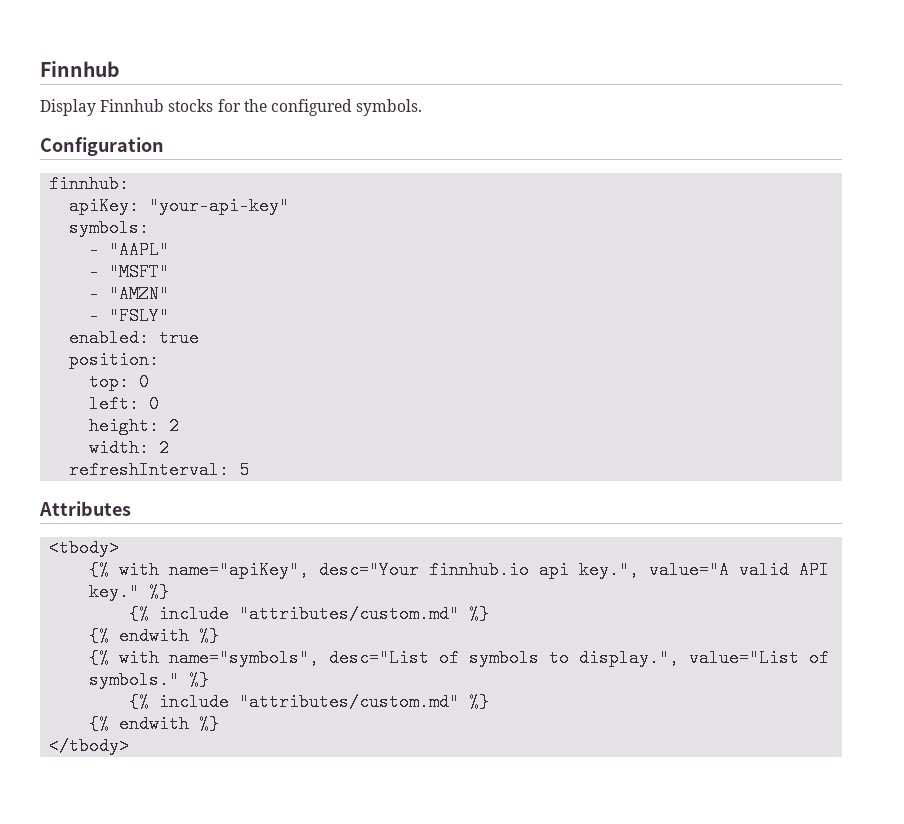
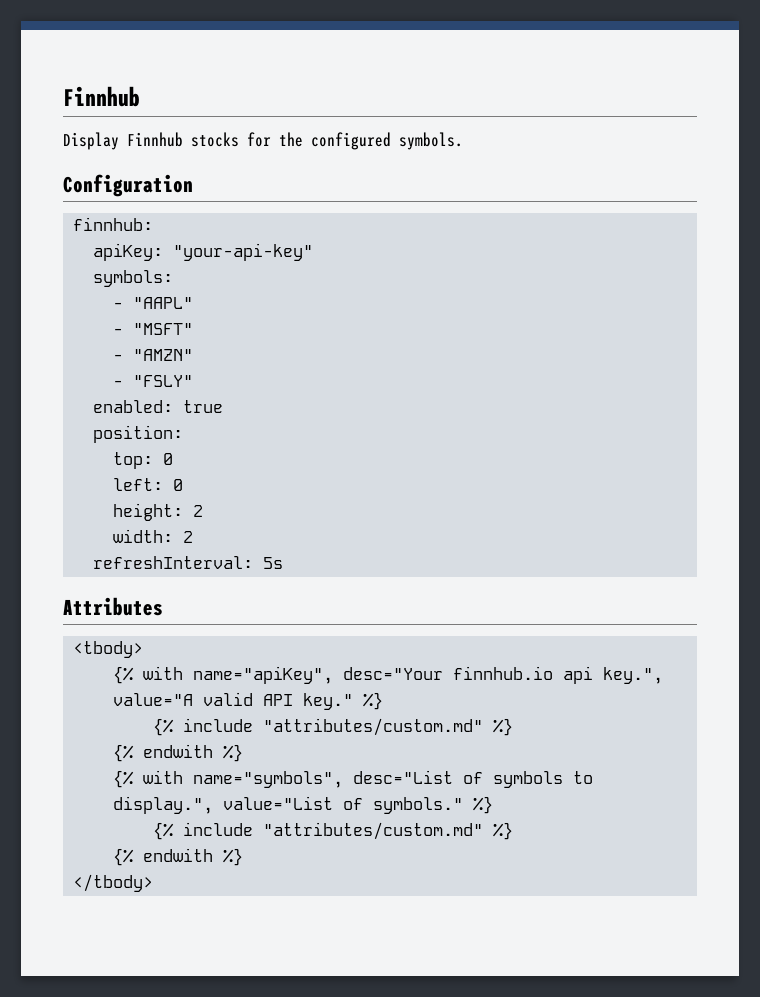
- refreshInterval: 5
+ refreshInterval: 5s

